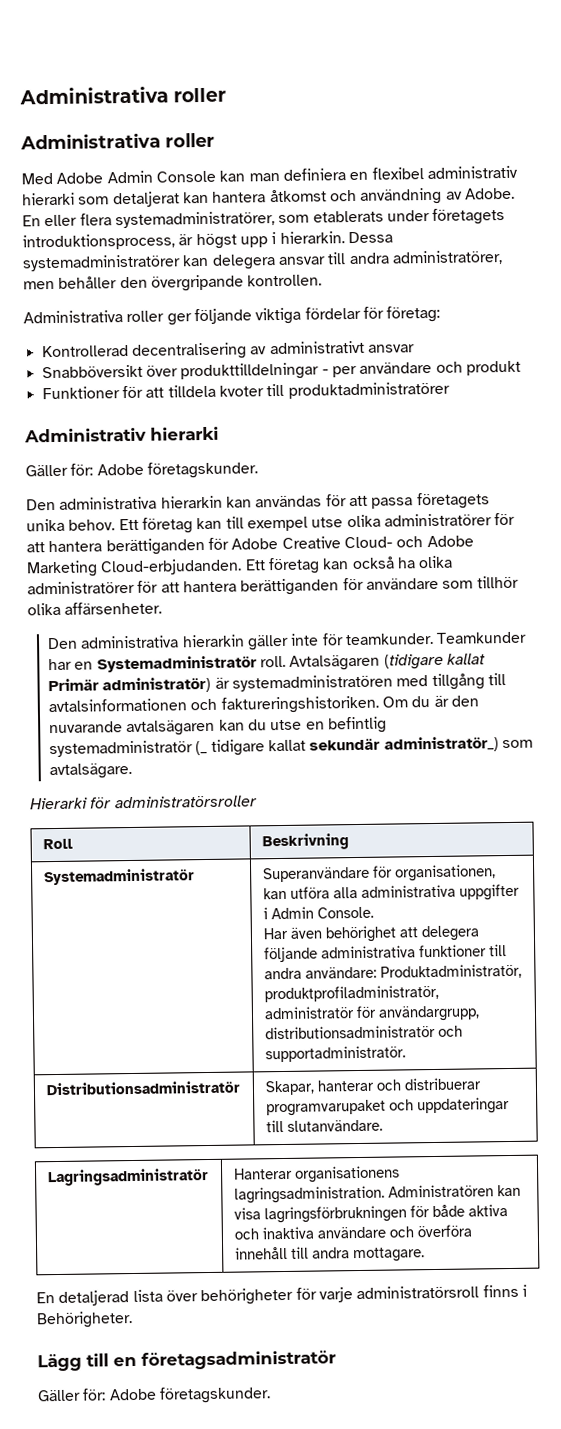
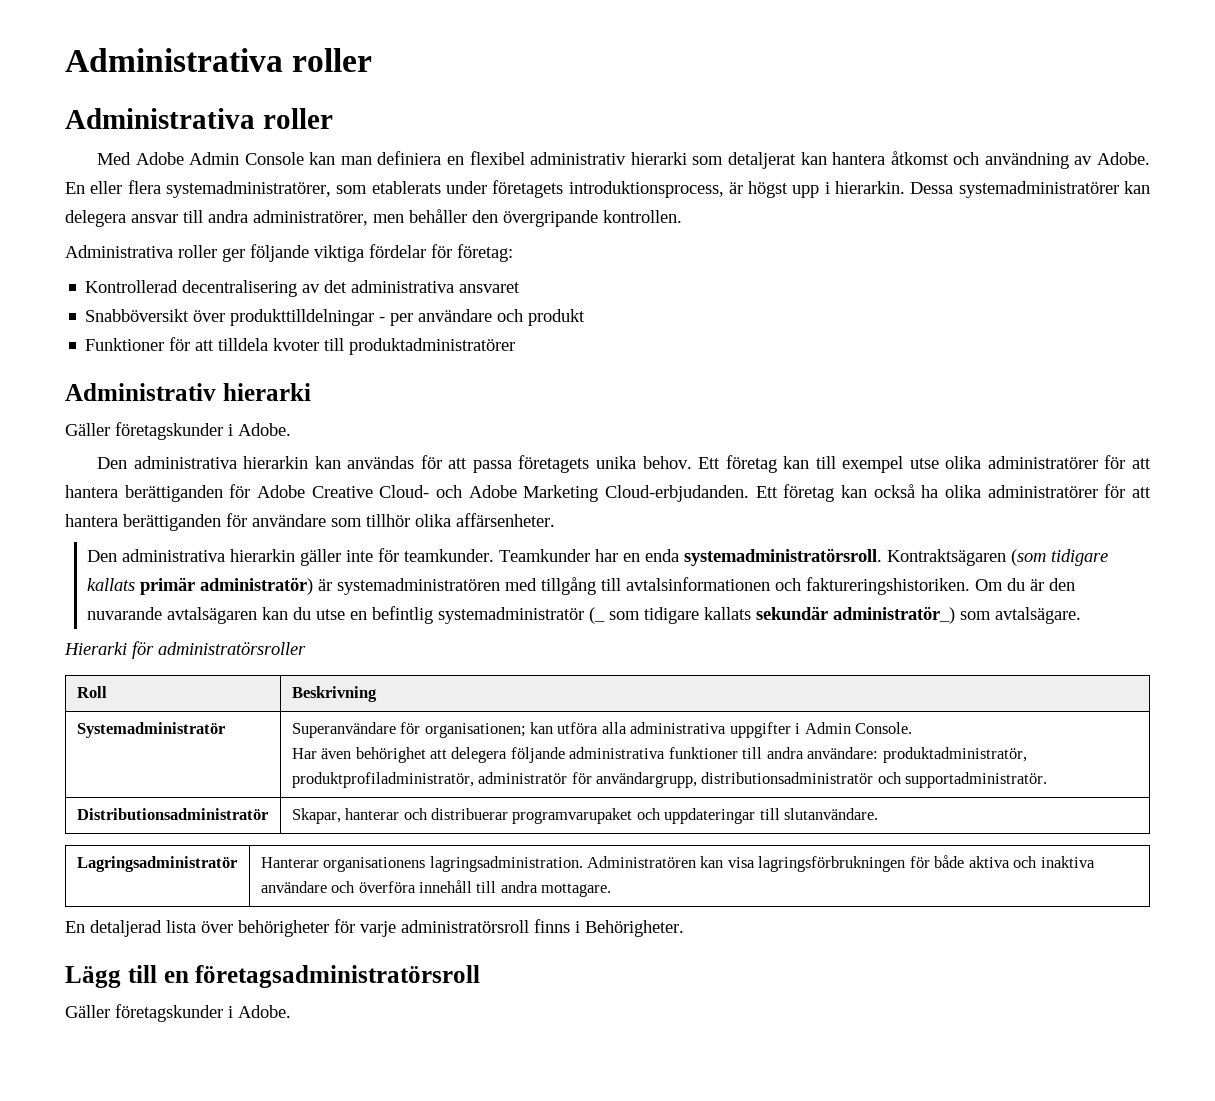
- Kontrollerad decentralisering av administrativt ansvar
+ Kontrollerad decentralisering av det administrativa ansvaret
  Administrativ hierarki
- Gäller för: Adobe företagskunder.
+ Gäller företagskunder i Adobe.
- Teamkunder har en Systemadministratör roll. Avtalsägaren (tidigare kallat Primär administratör) är systemadministratören med tillgång till avtalsinformationen och faktureringshistoriken.
+ Teamkunder har en enda systemadministratörsroll. Kontraktsägaren (som tidigare kallats primär administratör) är systemadministratören med tillgång till avtalsinformationen och faktureringshistoriken.
- Om du är den nuvarande avtalsägaren kan du utse en befintlig systemadministratör (_ tidigare kallat sekundär administratör_) som avtalsägare.
+ Om du är den nuvarande avtalsägaren kan du utse en befintlig systemadministratör (_ som tidigare kallats sekundär administratör_) som avtalsägare.
- Systemadministratör | Superanvändare för organisationen, kan utföra alla administrativa uppgifter i Admin Console.
- Har även behörighet att delegera följande administrativa funktioner till andra användare: Produktadministratör, produktprofiladministratör, administratör för användargrupp, distributionsadministratör och supportadministratör.
+ Systemadministratör | Superanvändare för organisationen; kan utföra alla administrativa uppgifter i Admin Console.
+ Har även behörighet att delegera följande administrativa funktioner till andra användare: produktadministratör, produktprofiladministratör, administratör för användargrupp, distributionsadministratör och supportadministratör.
- Lägg till en företagsadministratör
- Gäller för: Adobe företagskunder.
+ Lägg till en företagsadministratörsroll
+ Gäller företagskunder i Adobe.

